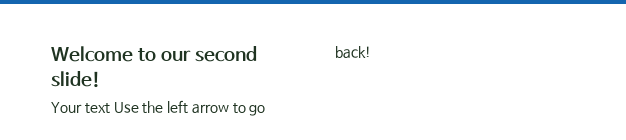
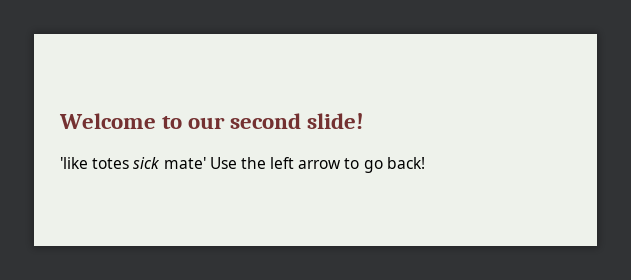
- Your text Use the left arrow to go back!
+ 'like totes sick mate' Use the left arrow to go back!

